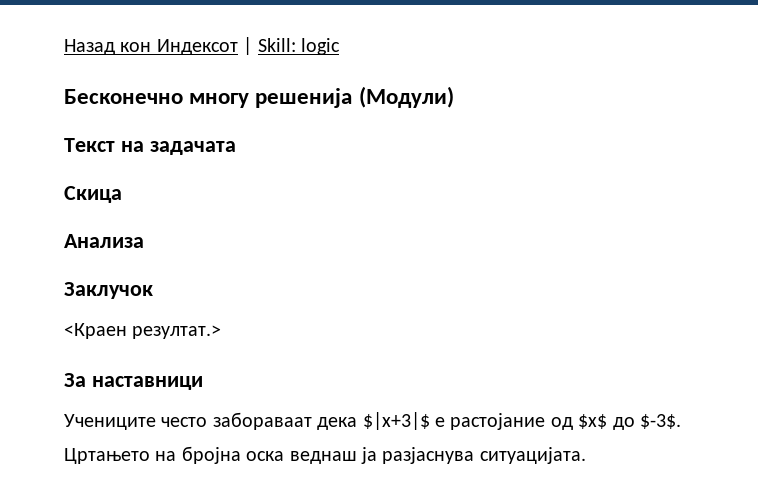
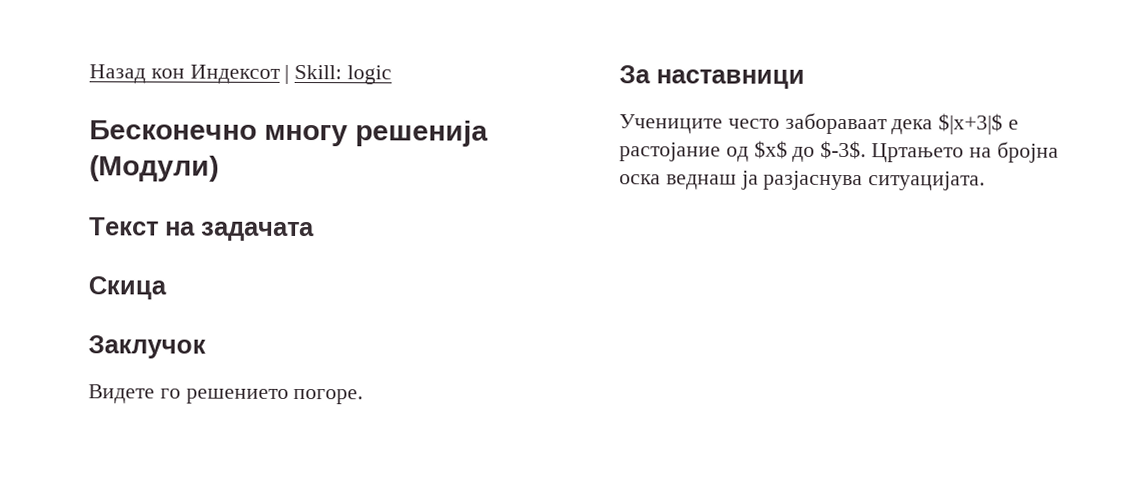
- Анализа
- <Краен резултат.>
+ Видете го решението погоре.

